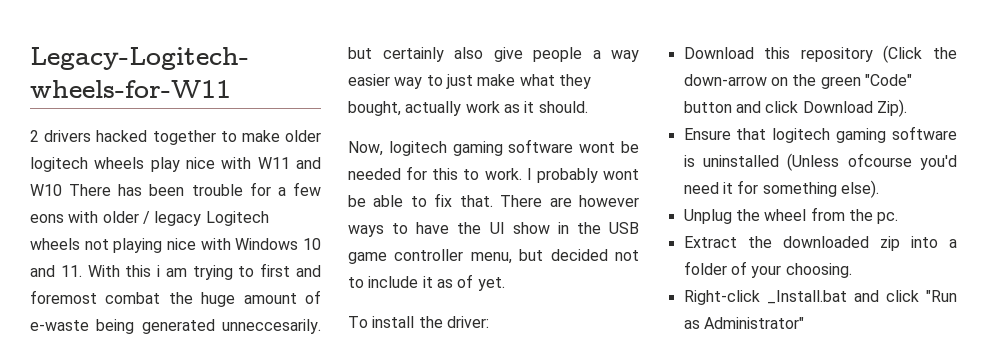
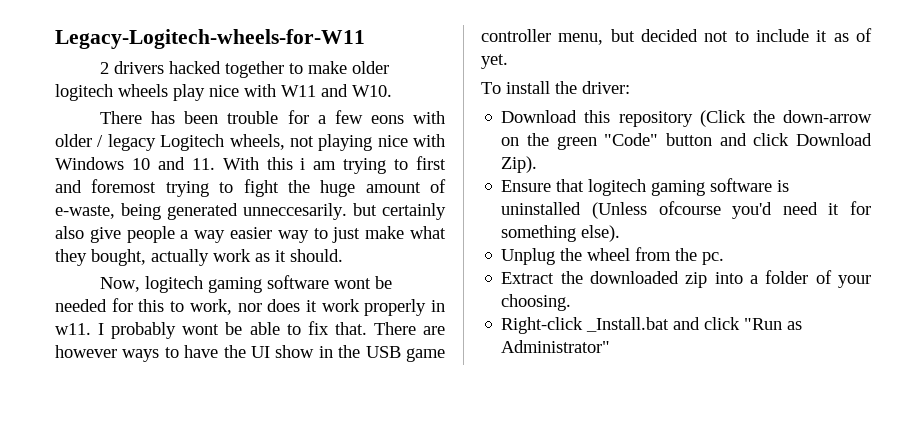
- 2 drivers hacked together to make older logitech wheels play nice with W11 and W10 There has been trouble for a few eons with older / legacy Logitech wheels not playing nice with Windows 10 and 11. With this i am trying to first and foremost combat the huge amount of e-waste being generated unneccesarily. but certainly also give people a way easier way to just make what they bought, actually work as it should.
+ 2 drivers hacked together to make older logitech wheels play nice with W11 and W10.
+ There has been trouble for a few eons with older / legacy Logitech wheels, not playing nice with Windows 10 and 11. With this i am trying to first and foremost trying to fight the huge amount of e-waste, being generated unneccesarily. but certainly also give people a way easier way to just make what they bought, actually work as it should.
- Now, logitech gaming software wont be needed for this to work.
+ Now, logitech gaming software wont be needed for this to work, nor does it work properly in w11.

